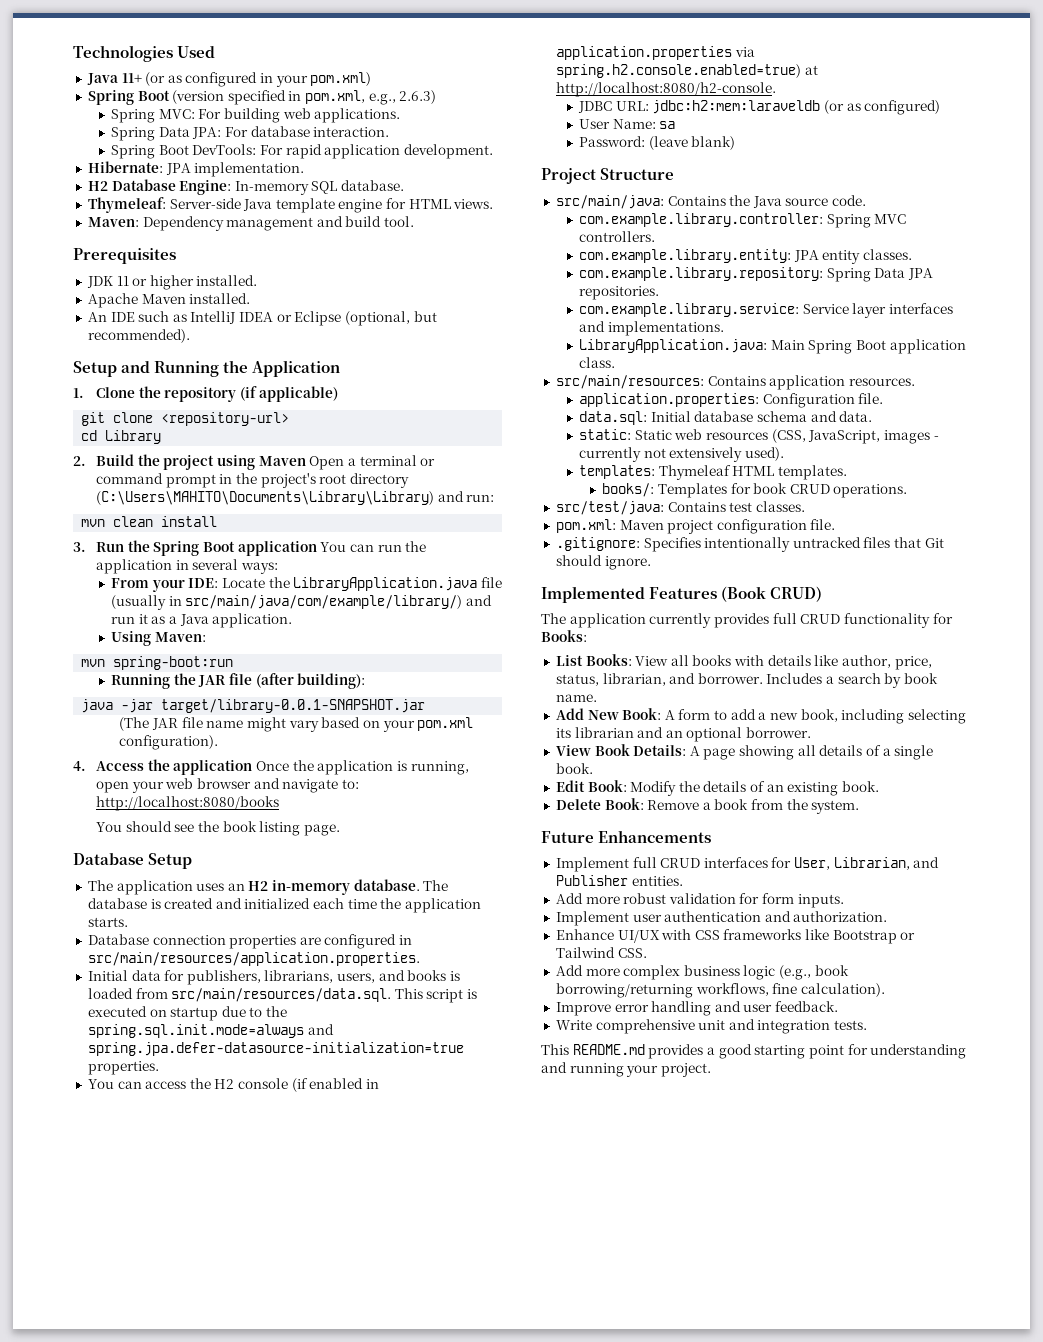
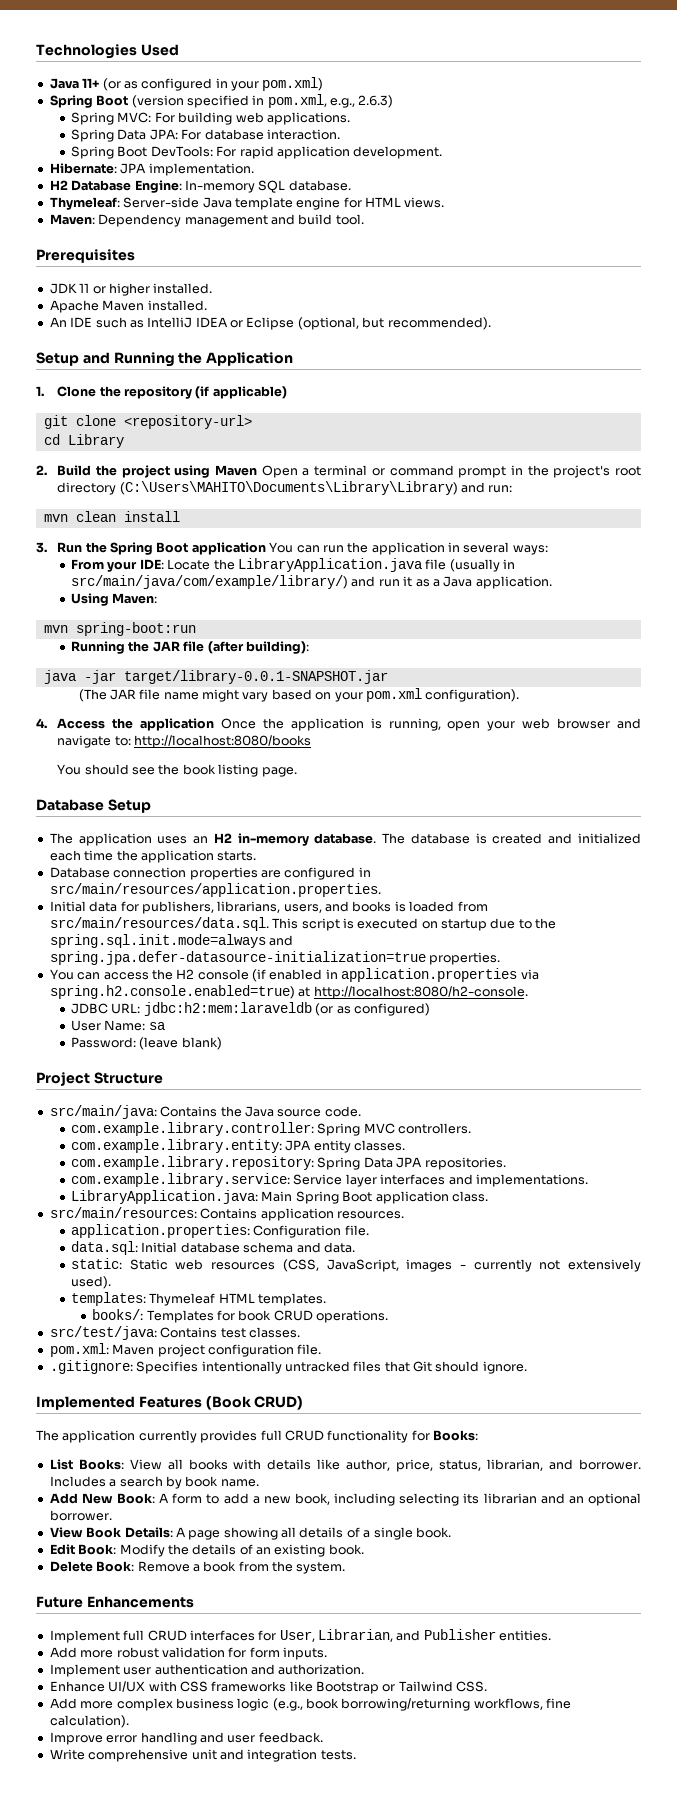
- This README.md provides a good starting point for understanding and running your project.

